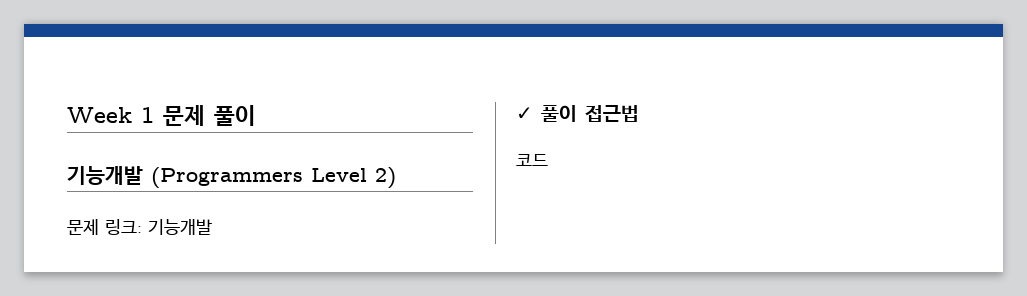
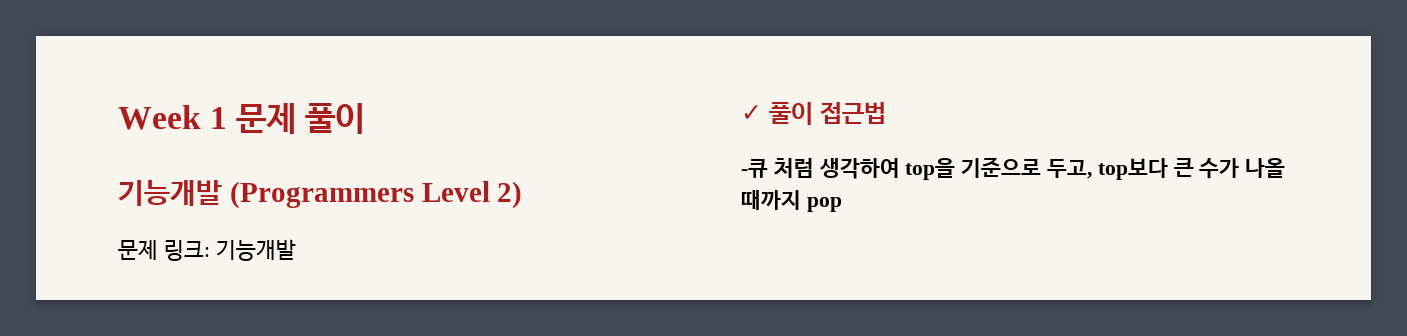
- 코드
+ -큐 처럼 생각하여 top을 기준으로 두고, top보다 큰 수가 나올 때까지 pop

